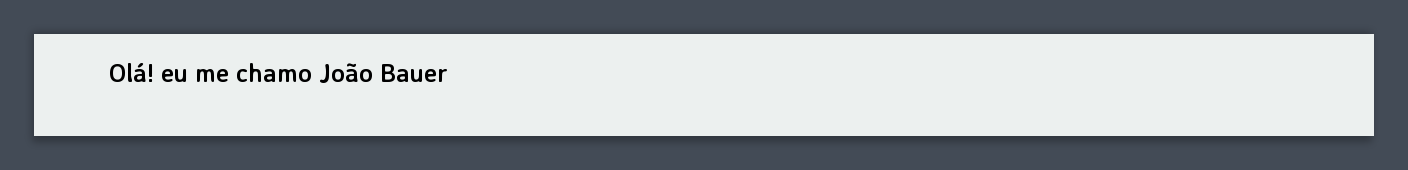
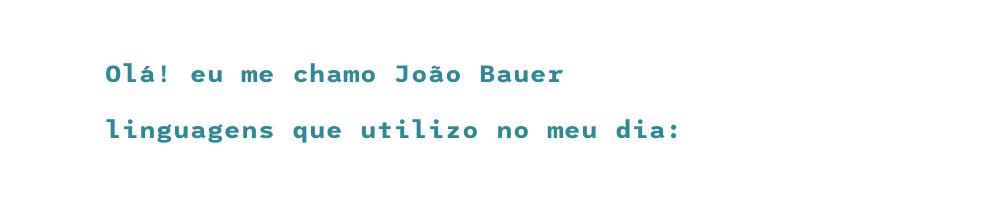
+ linguagens que utilizo no meu dia:

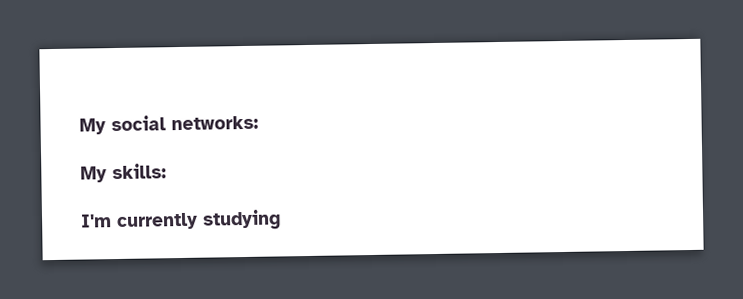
- Olá! eu me chamo João Bauer
- linguagens que utilizo no meu dia:
+ My social networks:
+ My skills:
+ I'm currently studying

